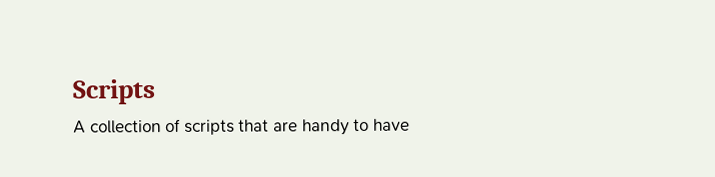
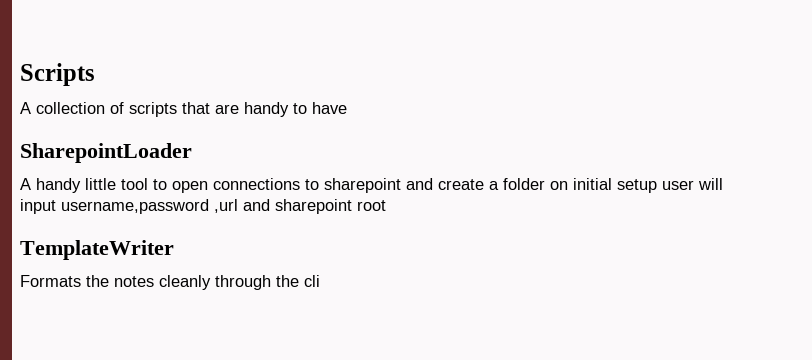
+ SharepointLoader
+ A handy little tool to open connections to sharepoint and create a folder on initial setup user will input username,password ,url and sharepoint root
+ TemplateWriter
+ Formats the notes cleanly through the cli

